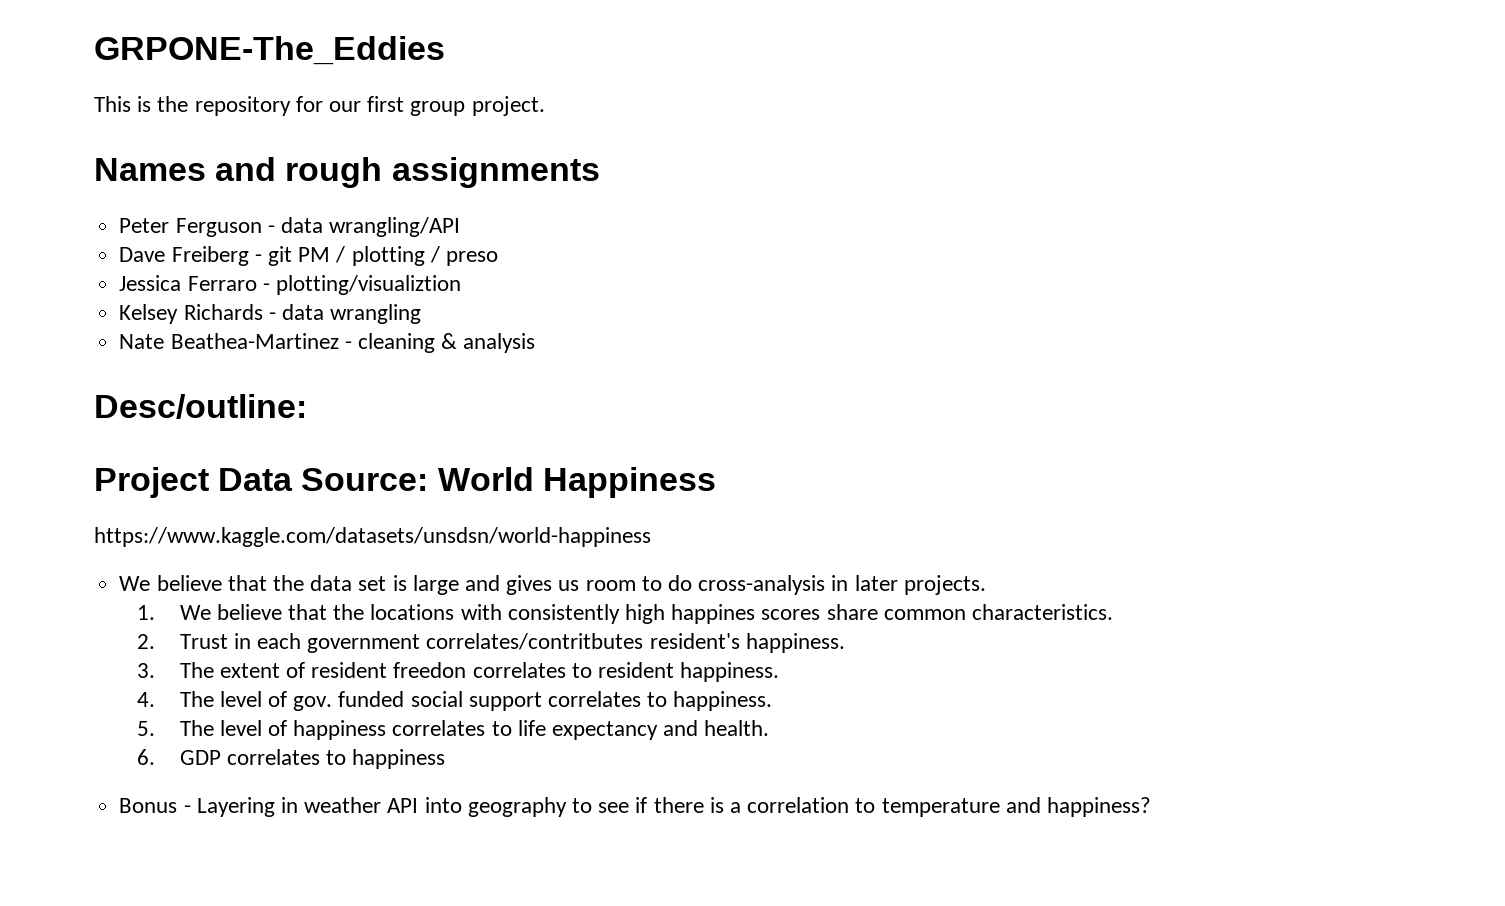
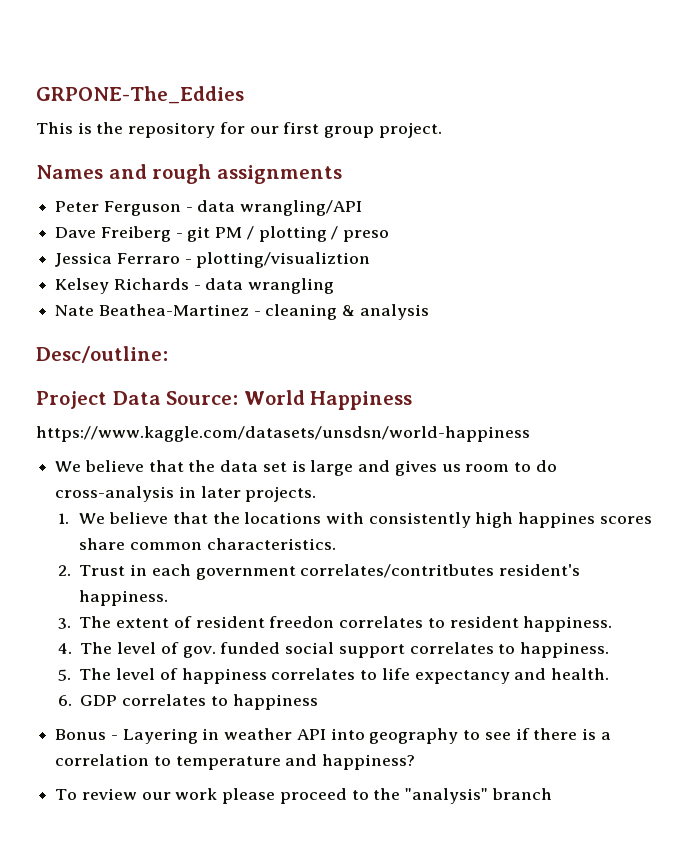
+ To review our work please proceed to the "analysis" branch

